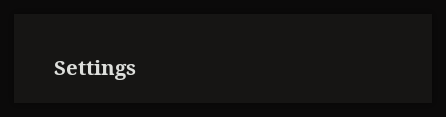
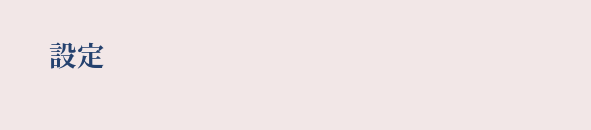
- Settings
+ 設定

